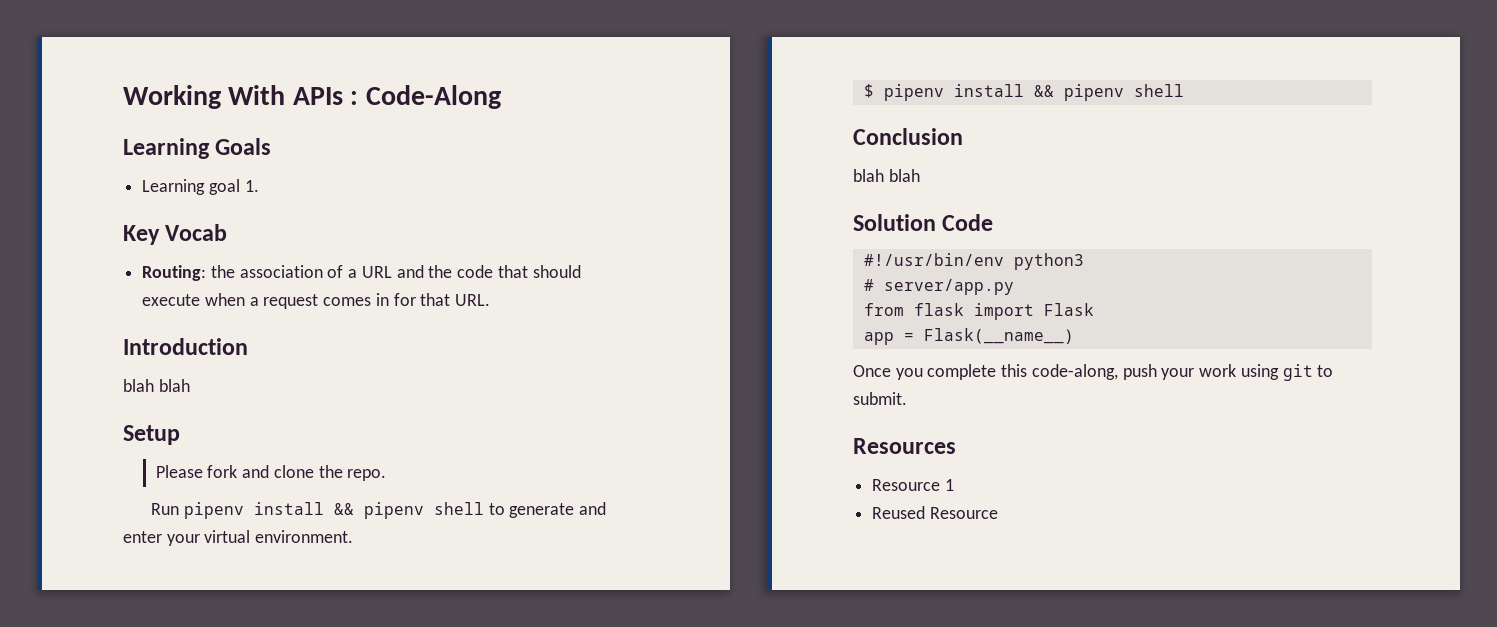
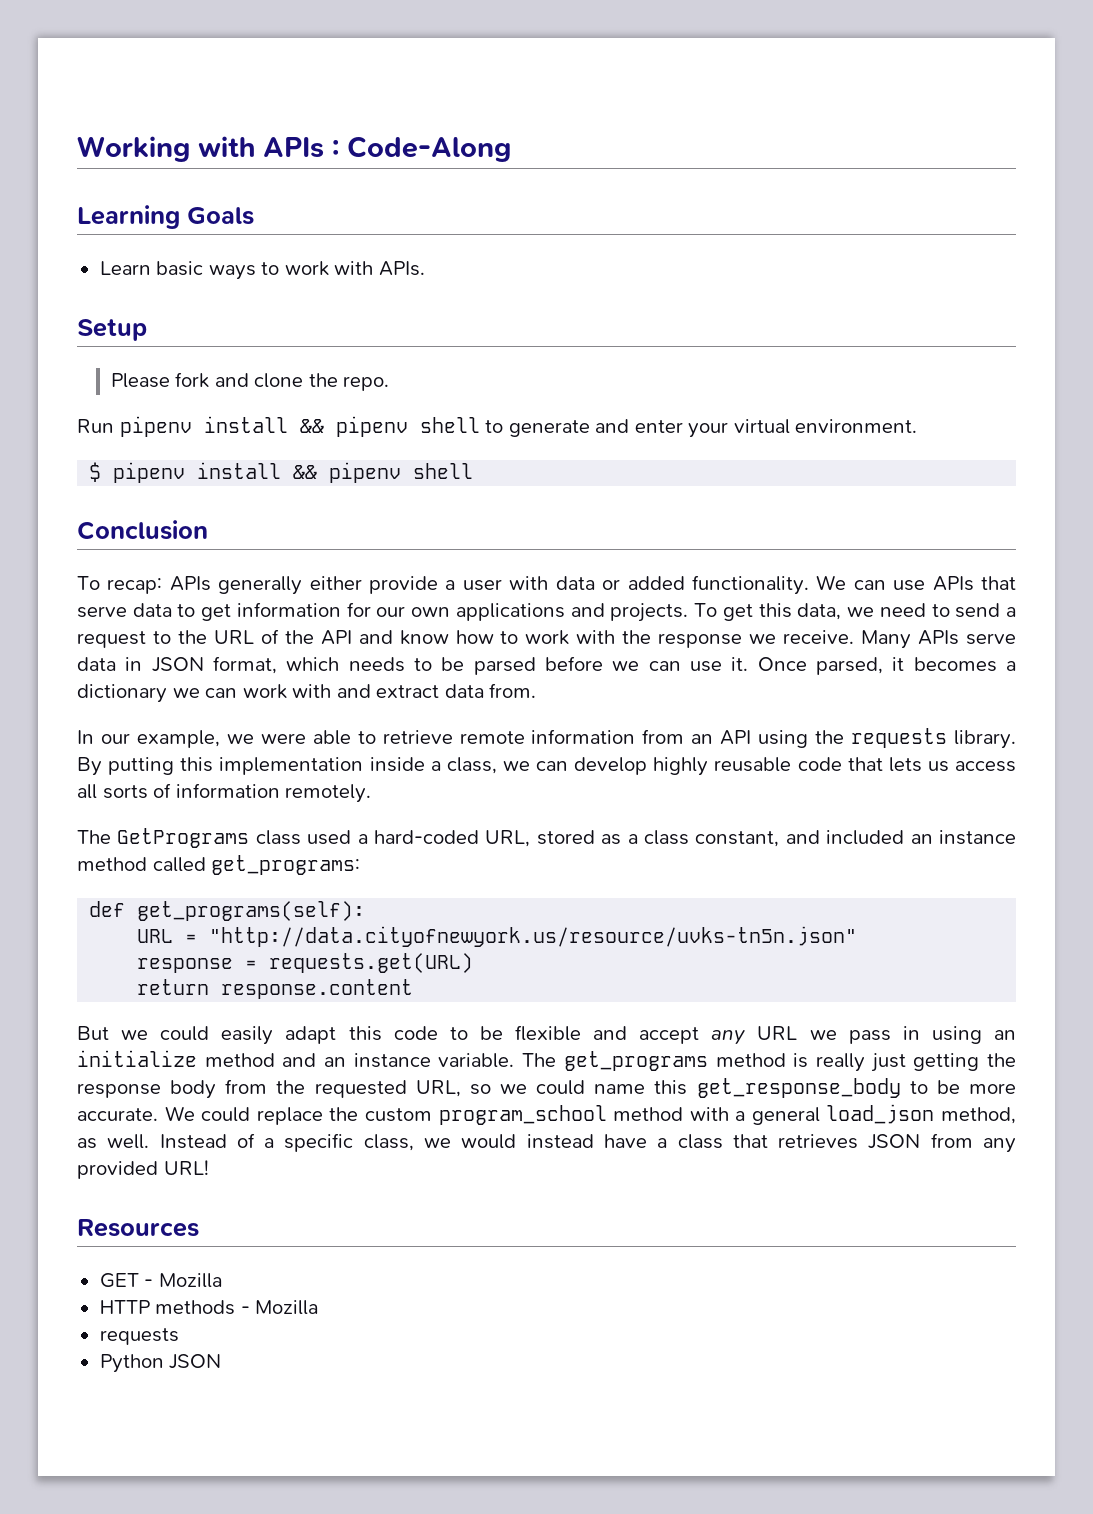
- Working With APIs : Code-Along
+ Working with APIs : Code-Along
- Learning goal 1.
- Key Vocab
- Routing: the association of a URL and the code that should execute when a request comes in for that URL.
- Introduction
- blah blah
+ Learn basic ways to work with APIs.
  Conclusion
- blah blah
- Solution Code
- #!/usr/bin/env python3
- # server/app.py
- from flask import Flask
- app = Flask(__name__)
- Once you complete this code-along, push your work using git to submit.
+ To recap: APIs generally either provide a user with data or added functionality. We can use APIs that serve data to get information for our own applications and projects. To get this data, we need to send a request to the URL of the API and know how to work with the response we receive. Many APIs serve data in JSON format, which needs to be parsed before we can use it. Once parsed, it becomes a dictionary we can work with and extract data from.
+ In our example, we were able to retrieve remote information from an API using the requests library. By putting this implementation inside a class, we can develop highly reusable code that lets us access all sorts of information remotely.
+ The GetPrograms class used a hard-coded URL, stored as a class constant, and included an instance method called get_programs:
+ def get_programs(self):
+ URL = "http://data.cityofnewyork.us/resource/uvks-tn5n.json"
+ response = requests.get(URL)
+ return response.content
+ But we could easily adapt this code to be flexible and accept any URL we pass in using an initialize method and an instance variable. The get_programs method is really just getting the response body from the requested URL, so we could name this get_response_body to be more accurate. We could replace the custom program_school method with a general load_json method, as well. Instead of a specific class, we would instead have a class that retrieves JSON from any provided URL!
  Resources
- Resource 1
- Reused Resource
+ GET - Mozilla
+ HTTP methods - Mozilla
+ requests
+ Python JSON

